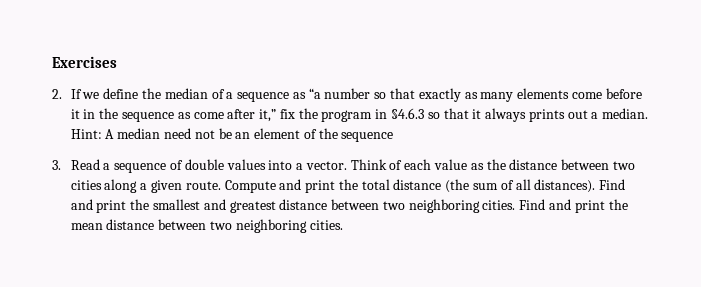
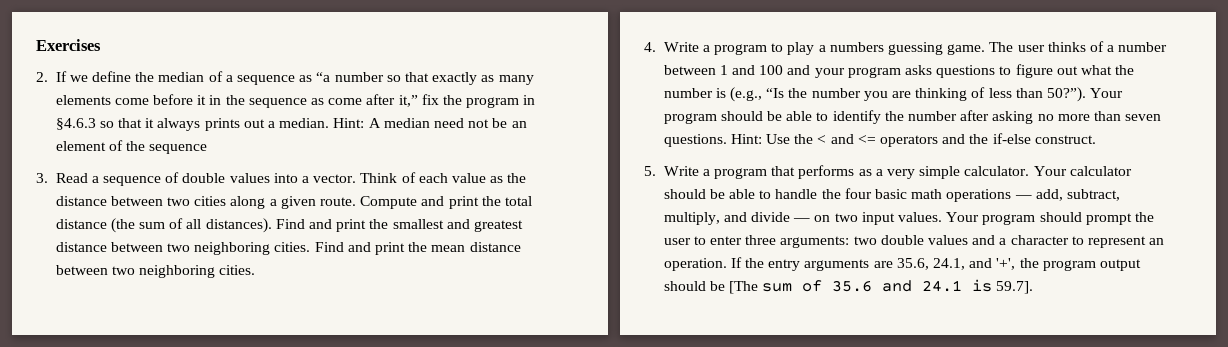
+ 4. Write a program to play a numbers guessing game. The user thinks of a number between 1 and 100 and your program asks questions to figure out what the number is (e.g., “Is the number you are thinking of less than 50?”). Your program should be able to identify the number after asking no more than seven questions. Hint: Use the < and <= operators and the if-else construct.
+ 5. Write a program that performs as a very simple calculator. Your calculator should be able to handle the four basic math operations — add, subtract, multiply, and divide — on two input values. Your program should prompt the user to enter three arguments: two double values and a character to represent an operation. If the entry arguments are 35.6, 24.1, and '+', the program output should be [The sum of 35.6 and 24.1 is 59.7].

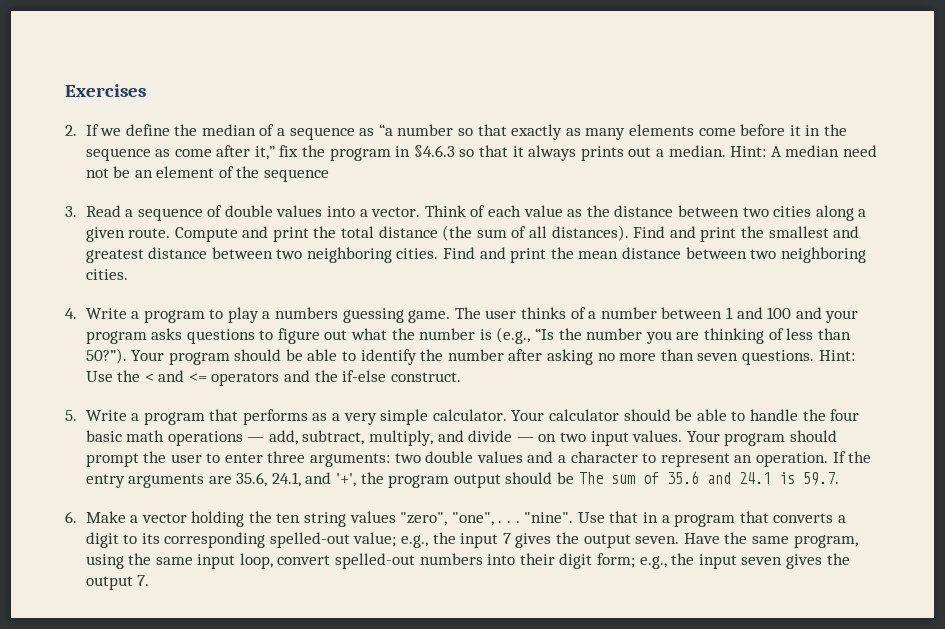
- If the entry arguments are 35.6, 24.1, and '+', the program output should be [The sum of 35.6 and 24.1 is 59.7].
+ If the entry arguments are 35.6, 24.1, and '+', the program output should be The sum of 35.6 and 24.1 is 59.7.
+ 6. Make a vector holding the ten string values "zero", "one", . . . "nine". Use that in a program that converts a digit to its corresponding spelled-out value; e.g., the input 7 gives the output seven. Have the same program, using the same input loop, convert spelled-out numbers into their digit form; e.g., the input seven gives the output 7.

